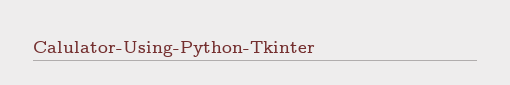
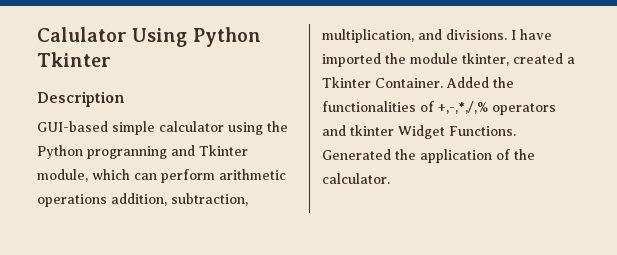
- Calulator-Using-Python-Tkinter
+ Calulator Using Python Tkinter
+ Description
+ GUI-based simple calculator using the Python progranning and Tkinter module, which can perform arithmetic operations addition, subtraction, multiplication, and divisions. I have imported the module tkinter, created a Tkinter Container. Added the functionalities of +,-,*,/,% operators and tkinter Widget Functions. Generated the application of the calculator.

